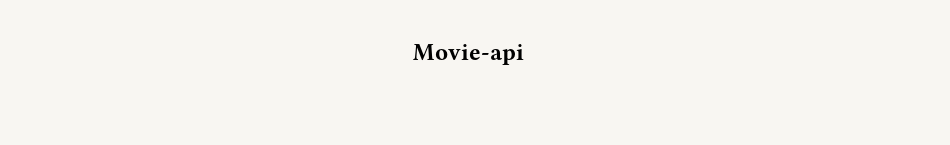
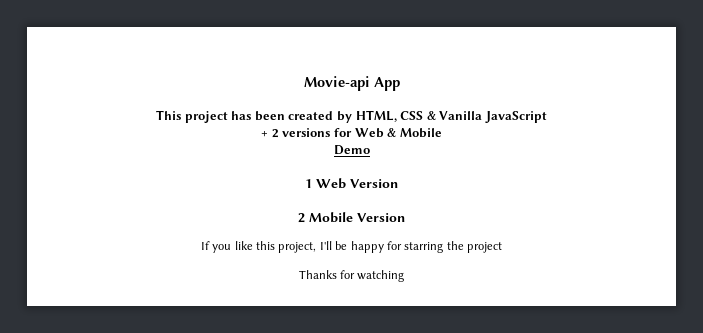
- Movie-api
+ Movie-api App
+ This project has been created by HTML, CSS & Vanilla JavaScript
+ + 2 versions for Web & Mobile
+ Demo
+ 1 Web Version
+ 2 Mobile Version
+ If you like this project, I'll be happy for starring the project
+ Thanks for watching

